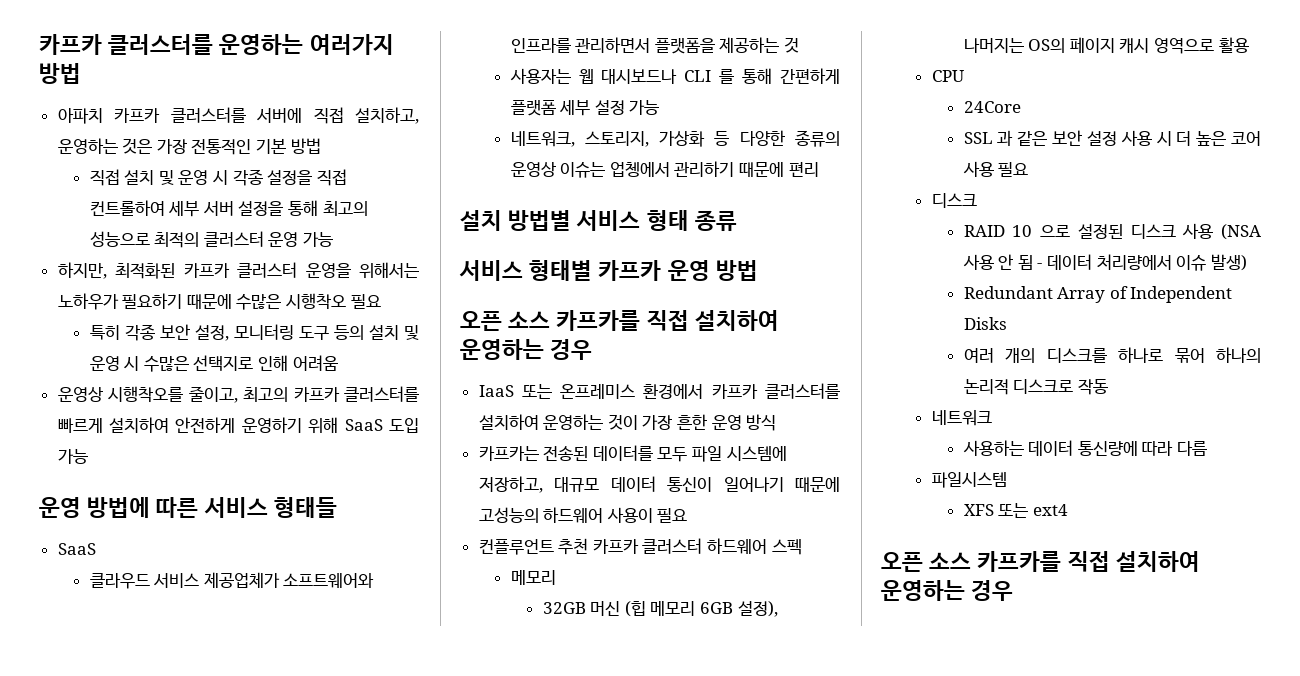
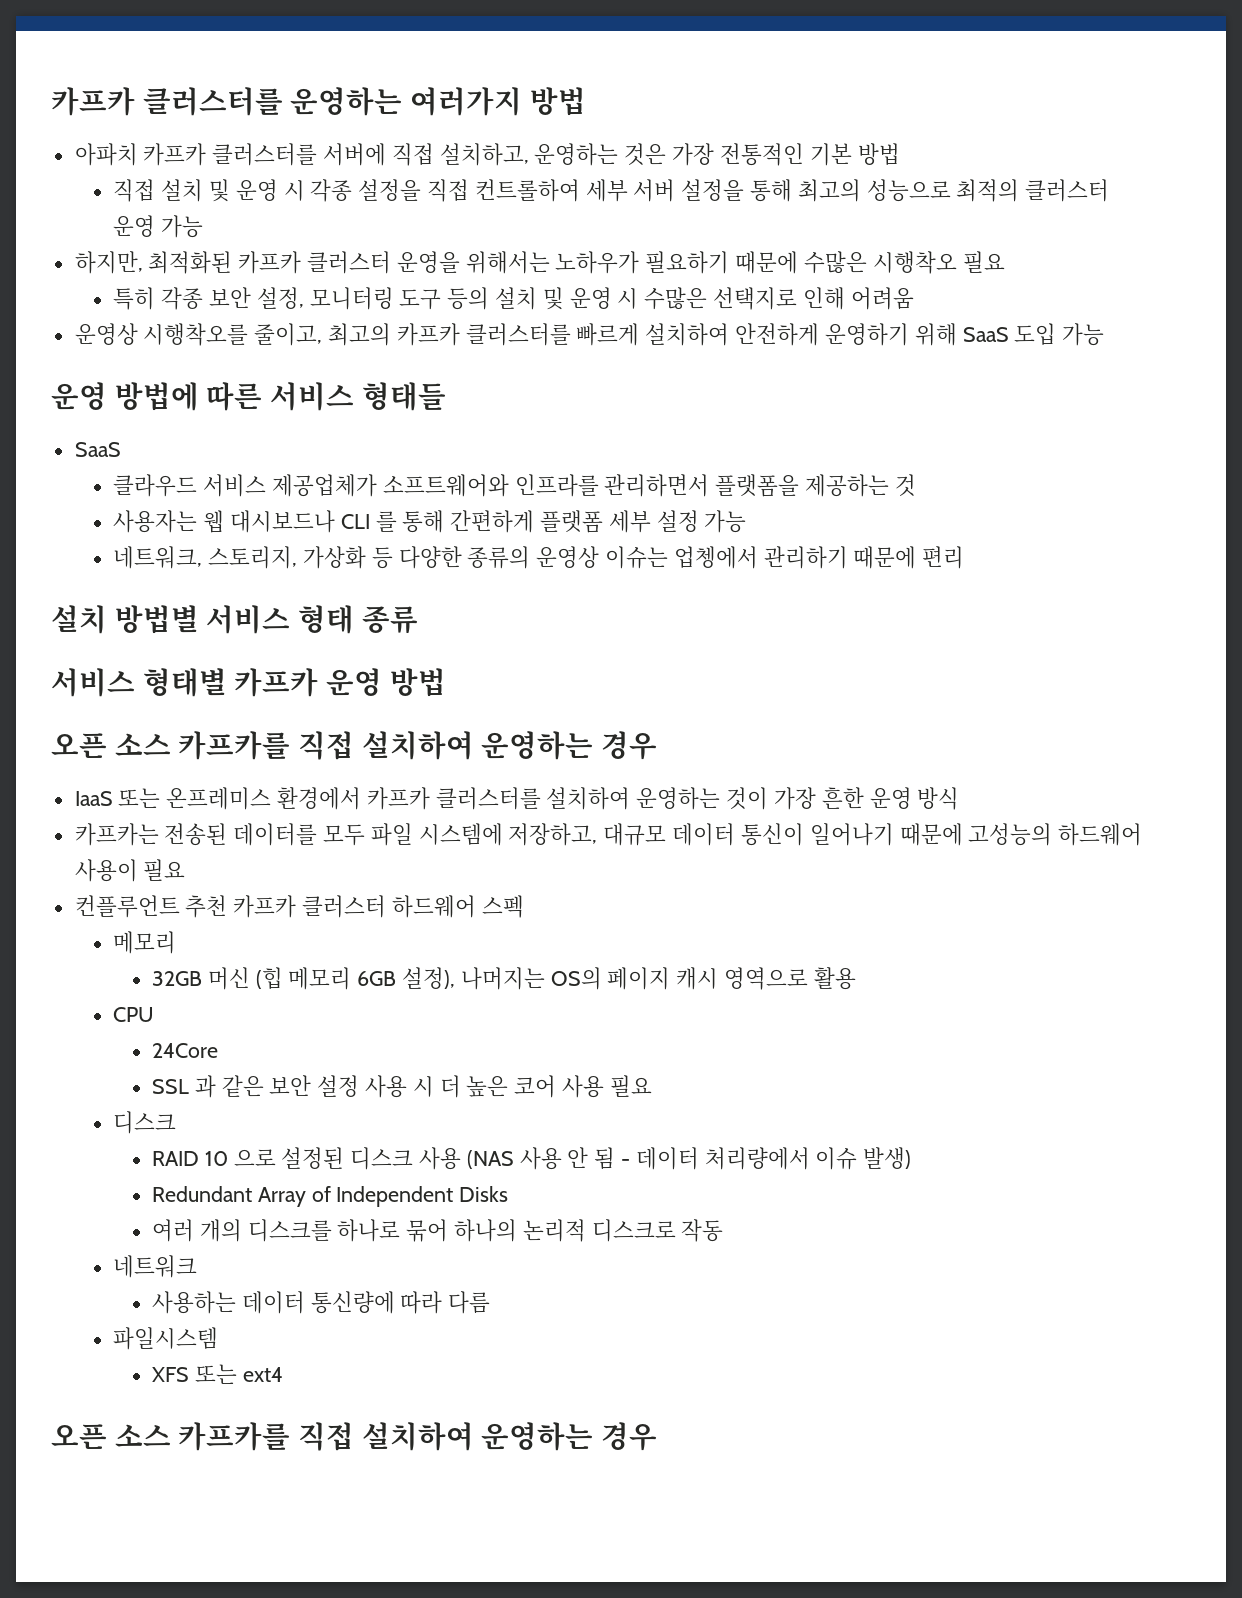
- RAID 10 으로 설정된 디스크 사용 (NSA 사용 안 됨 - 데이터 처리량에서 이슈 발생)
+ RAID 10 으로 설정된 디스크 사용 (NAS 사용 안 됨 - 데이터 처리량에서 이슈 발생)

